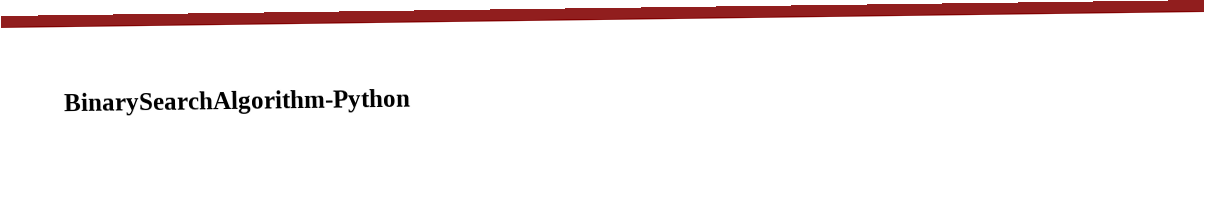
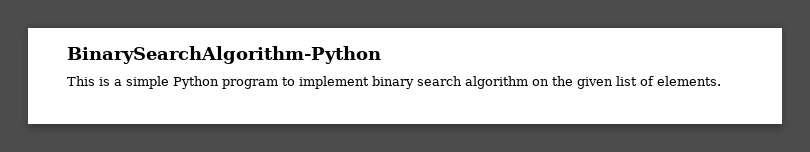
+ This is a simple Python program to implement binary search algorithm on the given list of elements.

